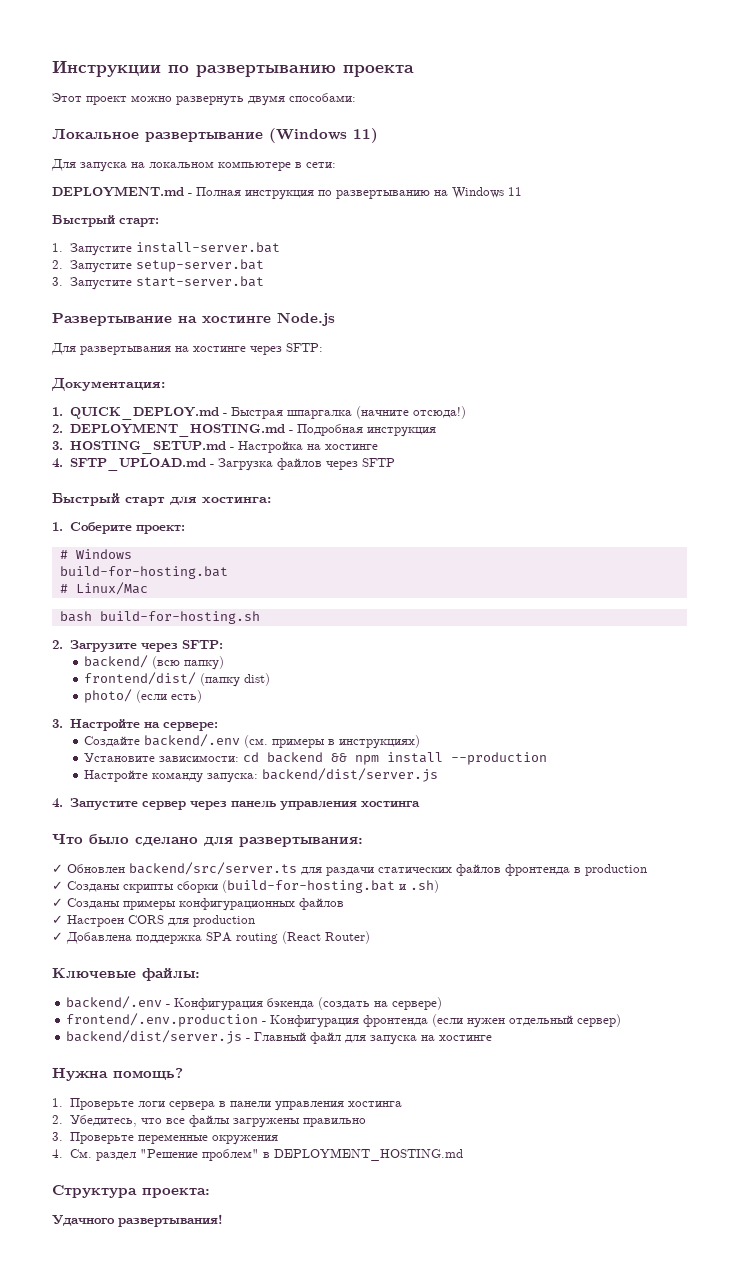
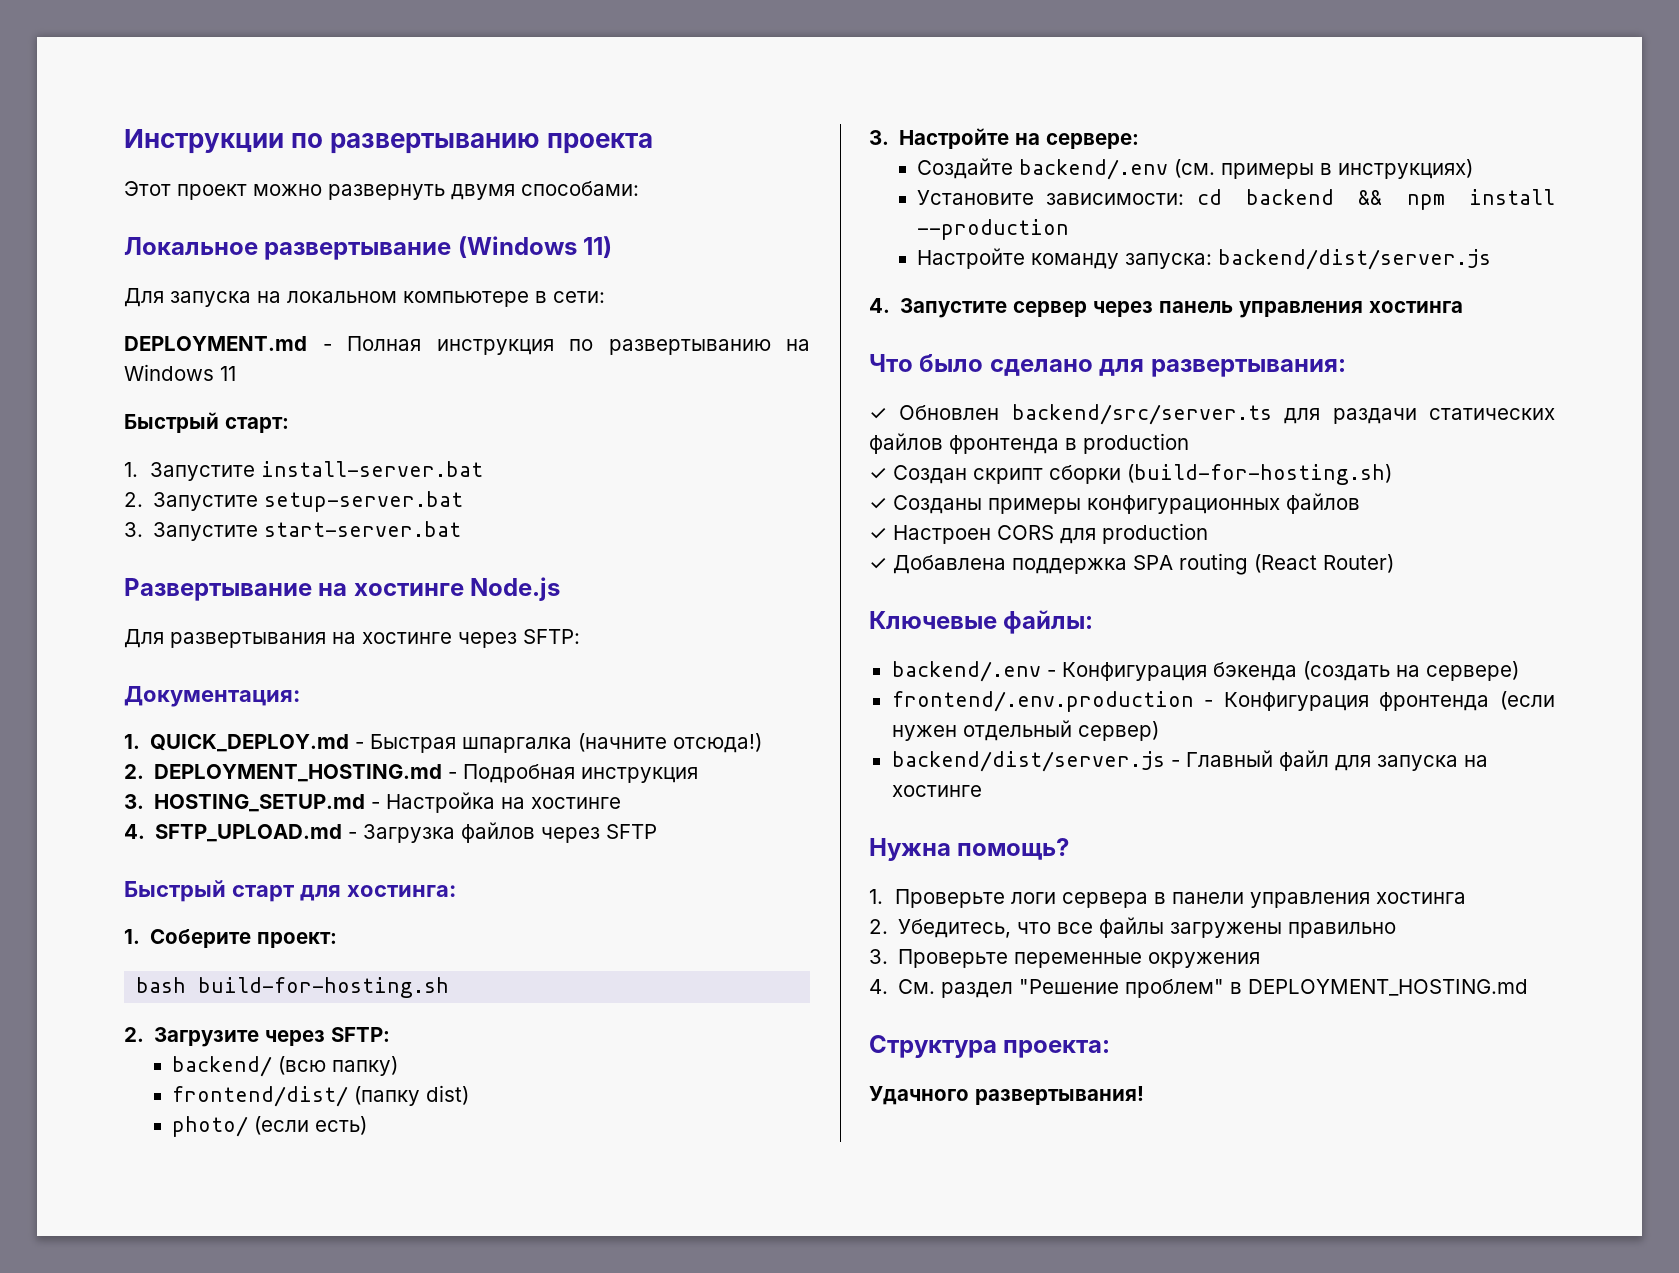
- # Windows
- build-for-hosting.bat
- # Linux/Mac
- ✓ Созданы скрипты сборки (build-for-hosting.bat и .sh)
+ ✓ Создан скрипт сборки (build-for-hosting.sh)

